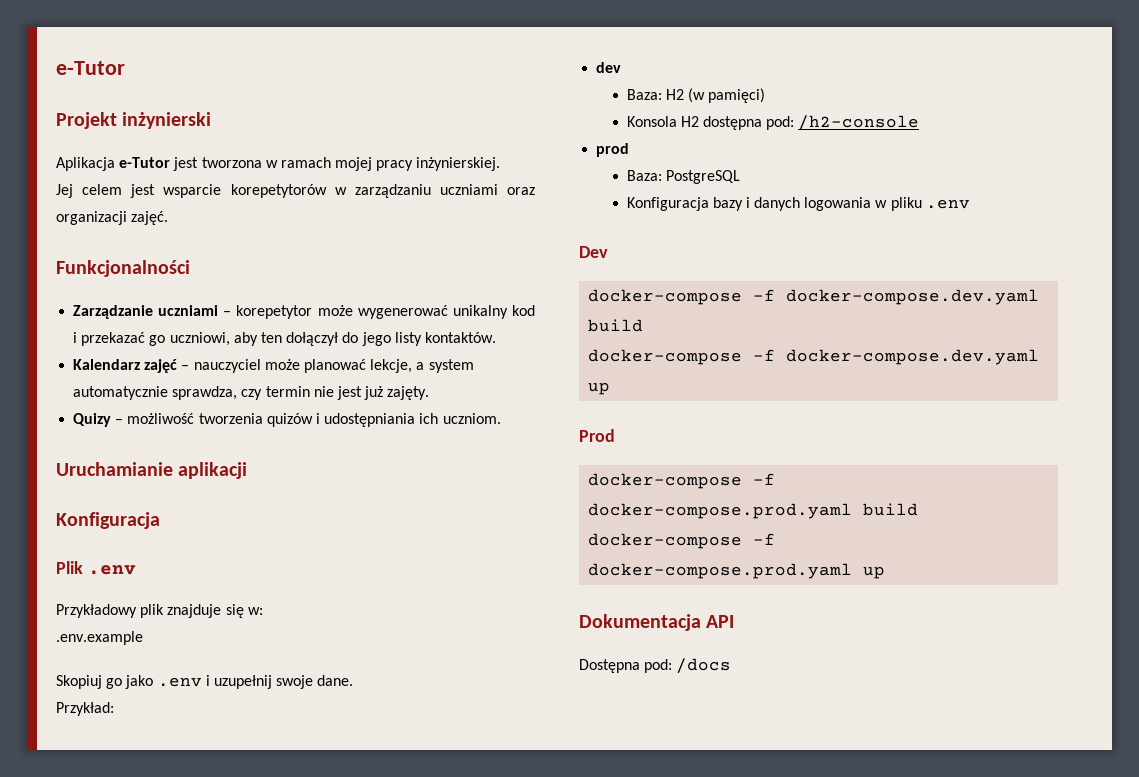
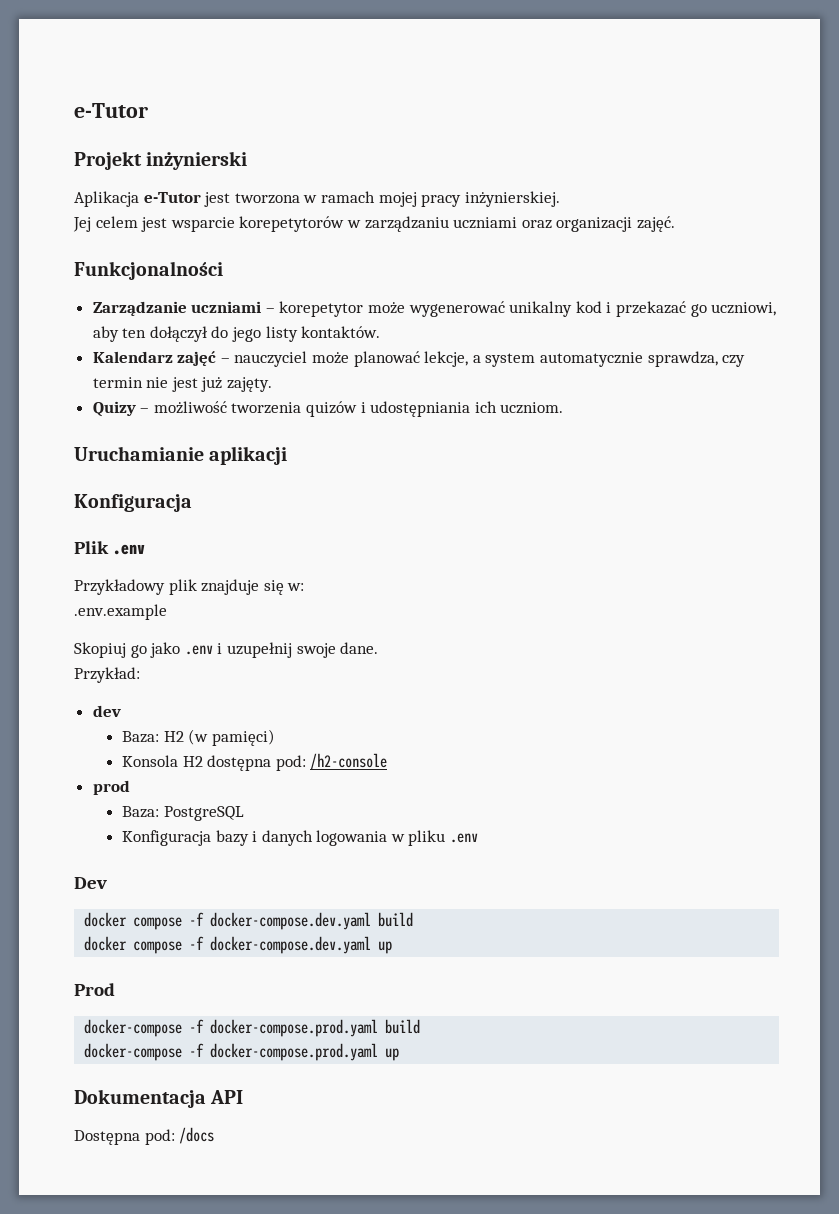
- docker-compose -f docker-compose.dev.yaml build
+ docker compose -f docker-compose.dev.yaml build
- docker-compose -f docker-compose.dev.yaml up
+ docker compose -f docker-compose.dev.yaml up

